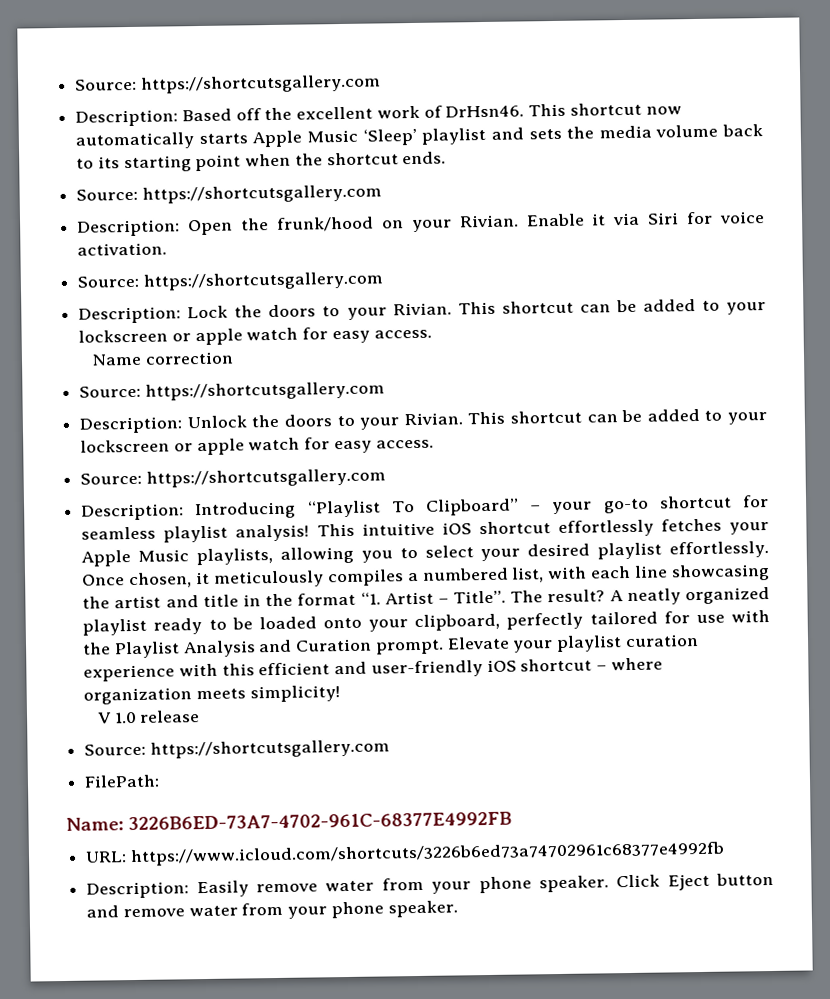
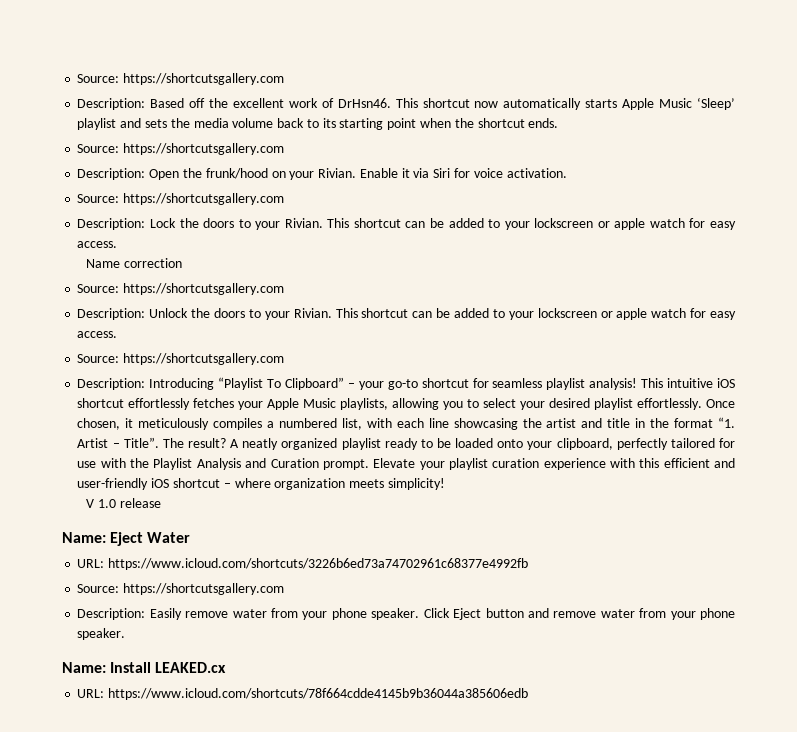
  V 1.0 release
- Source: https://shortcutsgallery.com
- FilePath:
- Name: 3226B6ED-73A7-4702-961C-68377E4992FB
+ Name: Eject Water
  URL: https://www.icloud.com/shortcuts/3226b6ed73a74702961c68377e4992fb
+ Source: https://shortcutsgallery.com
+ Name: Install LEAKED.cx
+ URL: https://www.icloud.com/shortcuts/78f664cdde4145b9b36044a385606edb

